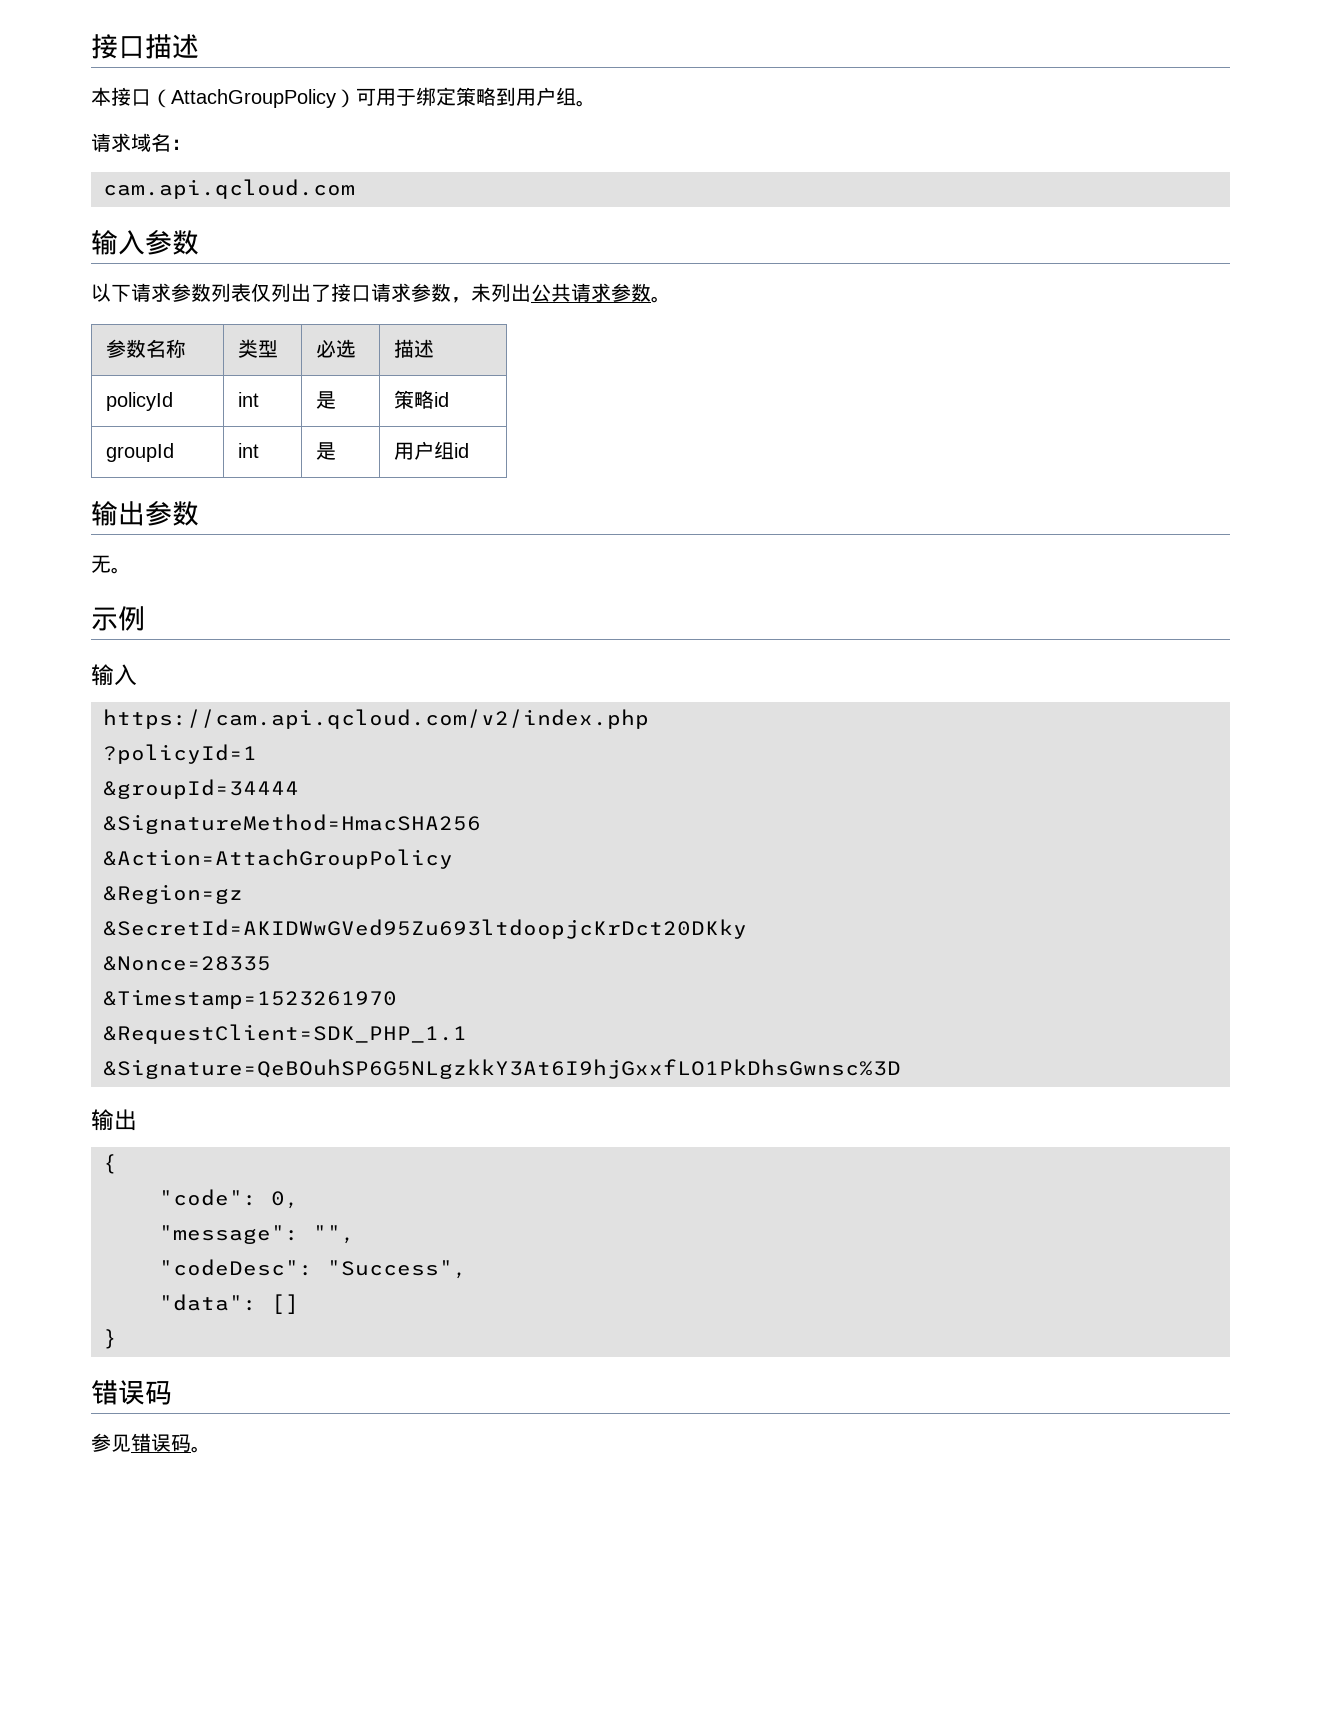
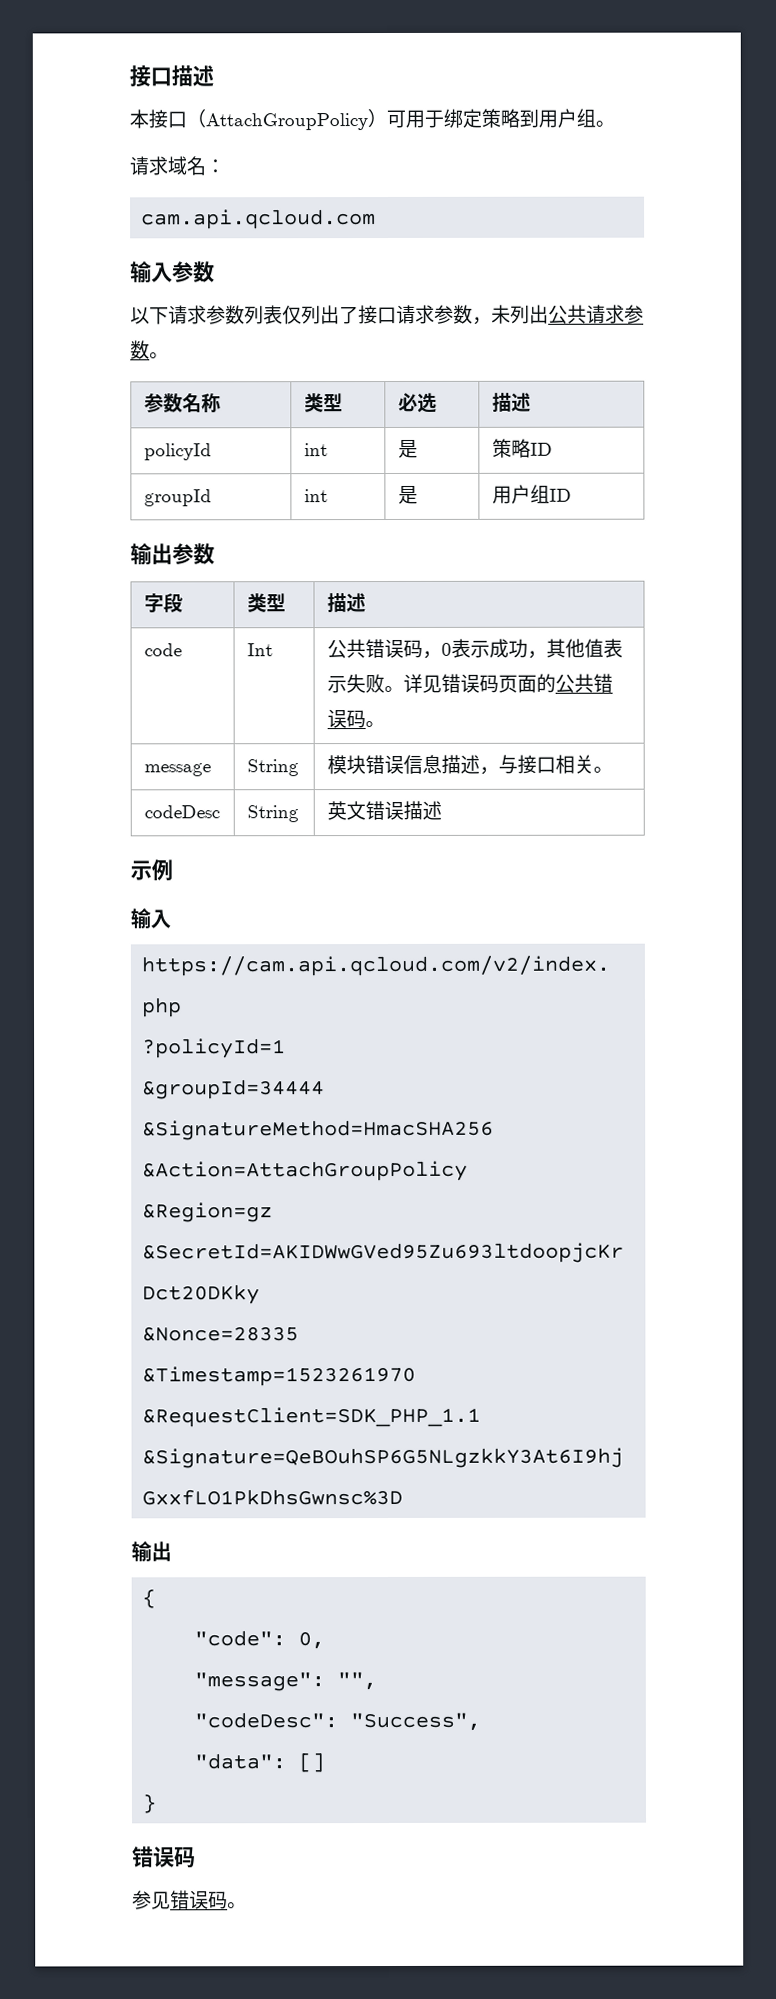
- policyId | int | 是 | 策略id
+ policyId | int | 是 | 策略ID
- groupId | int | 是 | 用户组id
+ groupId | int | 是 | 用户组ID
- 无。
+ 字段 | 类型 | 描述
+ code | Int | 公共错误码，0表示成功，其他值表示失败。详见错误码页面的公共错误码。
+ message | String | 模块错误信息描述，与接口相关。
+ codeDesc | String | 英文错误描述

